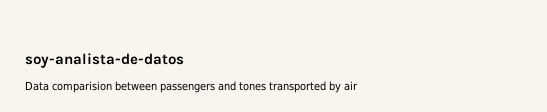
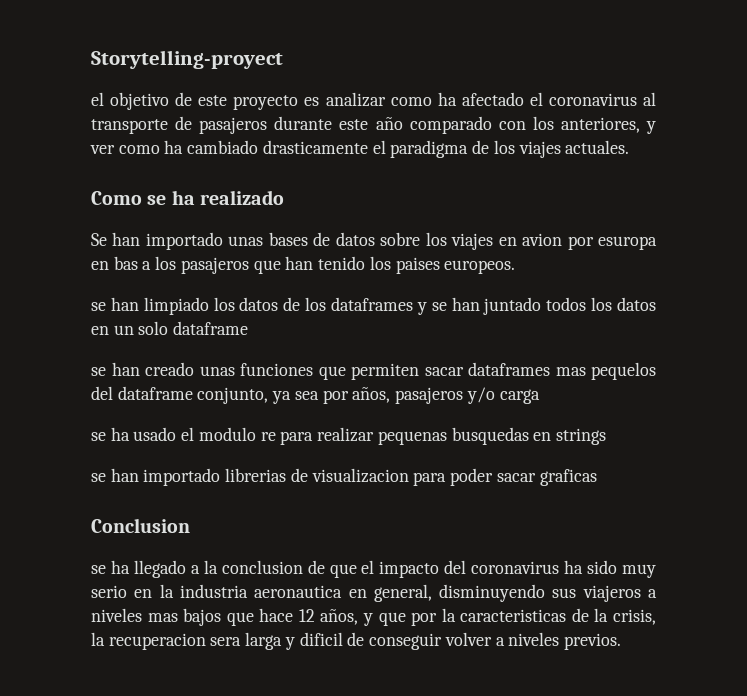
- soy-analista-de-datos
- Data comparision between passengers and tones transported by air
+ Storytelling-proyect
+ el objetivo de este proyecto es analizar como ha afectado el coronavirus al transporte de pasajeros durante este año comparado con los anteriores, y ver como ha cambiado drasticamente el paradigma de los viajes actuales.
+ Como se ha realizado
+ Se han importado unas bases de datos sobre los viajes en avion por esuropa en bas a los pasajeros que han tenido los paises europeos.
+ se han limpiado los datos de los dataframes y se han juntado todos los datos en un solo dataframe
+ se han creado unas funciones que permiten sacar dataframes mas pequelos del dataframe conjunto, ya sea por años, pasajeros y/o carga
+ se ha usado el modulo re para realizar pequenas busquedas en strings
+ se han importado librerias de visualizacion para poder sacar graficas
+ Conclusion
+ se ha llegado a la conclusion de que el impacto del coronavirus ha sido muy serio en la industria aeronautica en general, disminuyendo sus viajeros a niveles mas bajos que hace 12 años, y que por la caracteristicas de la crisis, la recuperacion sera larga y dificil de conseguir volver a niveles previos.

